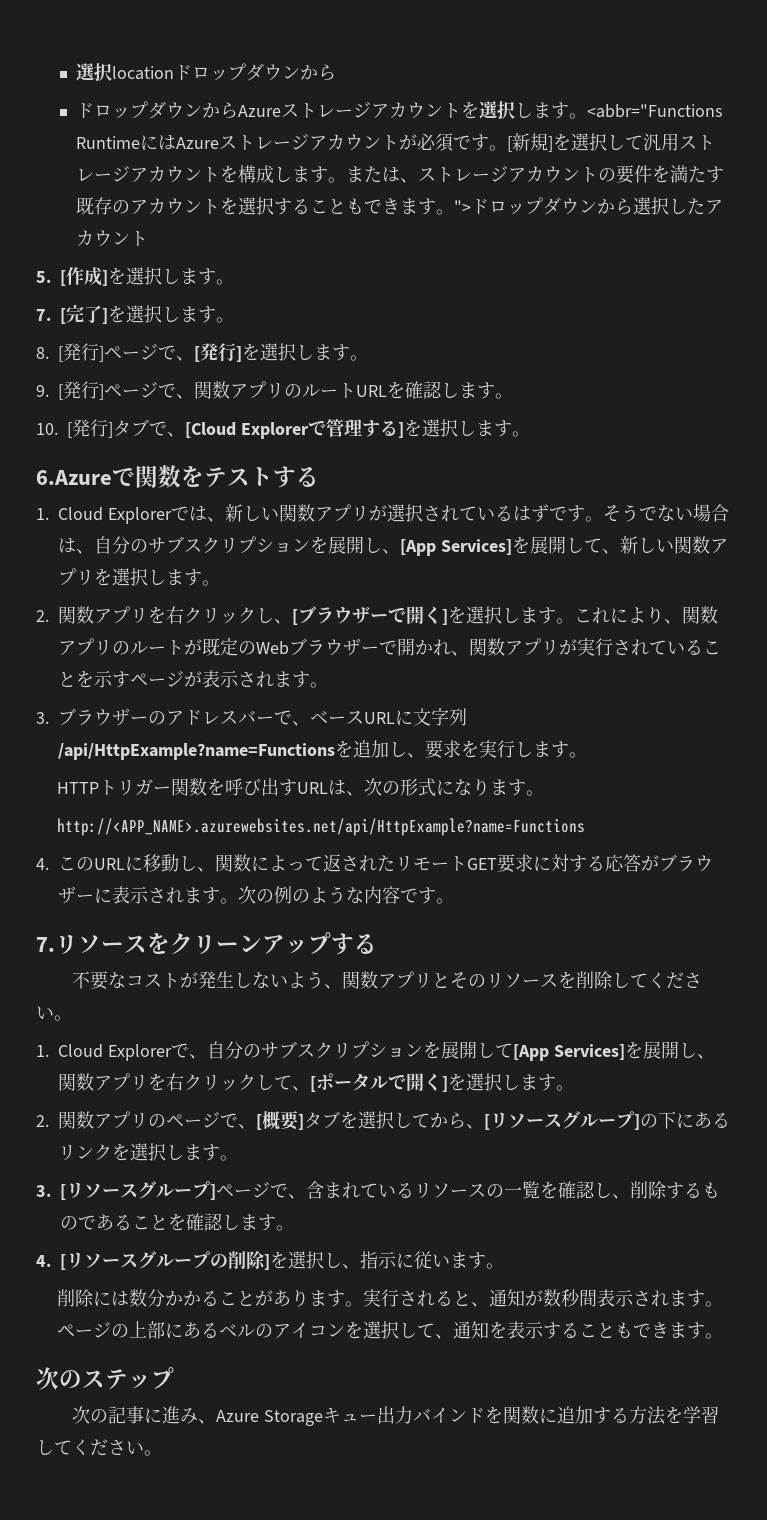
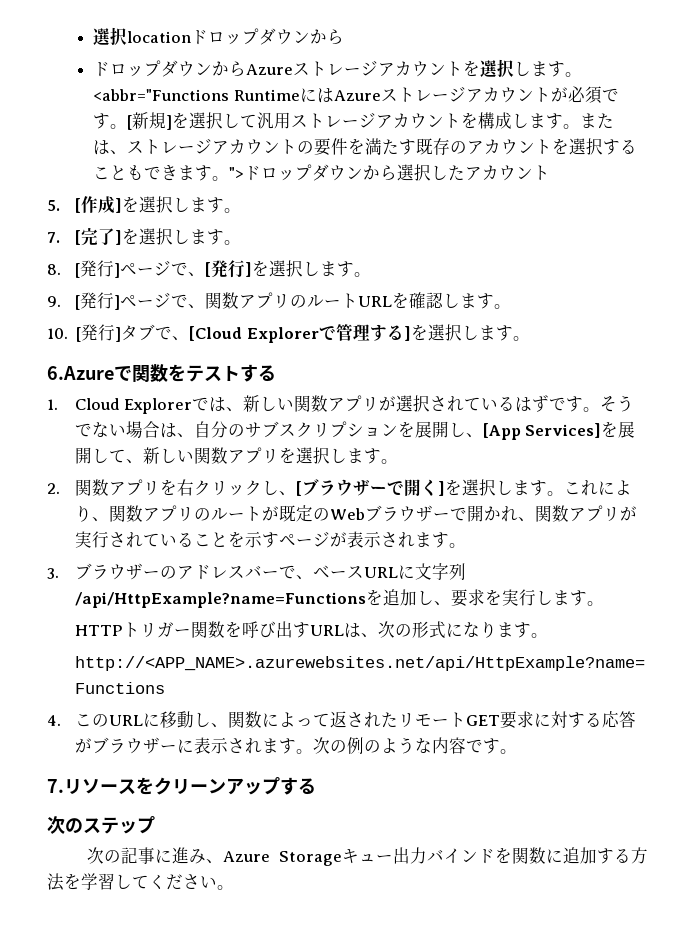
- 不要なコストが発生しないよう、関数アプリとそのリソースを削除してください。
- 1. Cloud Explorerで、自分のサブスクリプションを展開して[App Services]を展開し、関数アプリを右クリックして、[ポータルで開く]を選択します。
- 2.関数アプリのページで、[概要]タブを選択してから、[リソースグループ]の下にあるリンクを選択します。
- 3. [リソースグループ]ページで、含まれているリソースの一覧を確認し、削除するものであることを確認します。
- 4. [リソースグループの削除]を選択し、指示に従います。
- 削除には数分かかることがあります。実行されると、通知が数秒間表示されます。ページの上部にあるベルのアイコンを選択して、通知を表示することもできます。

